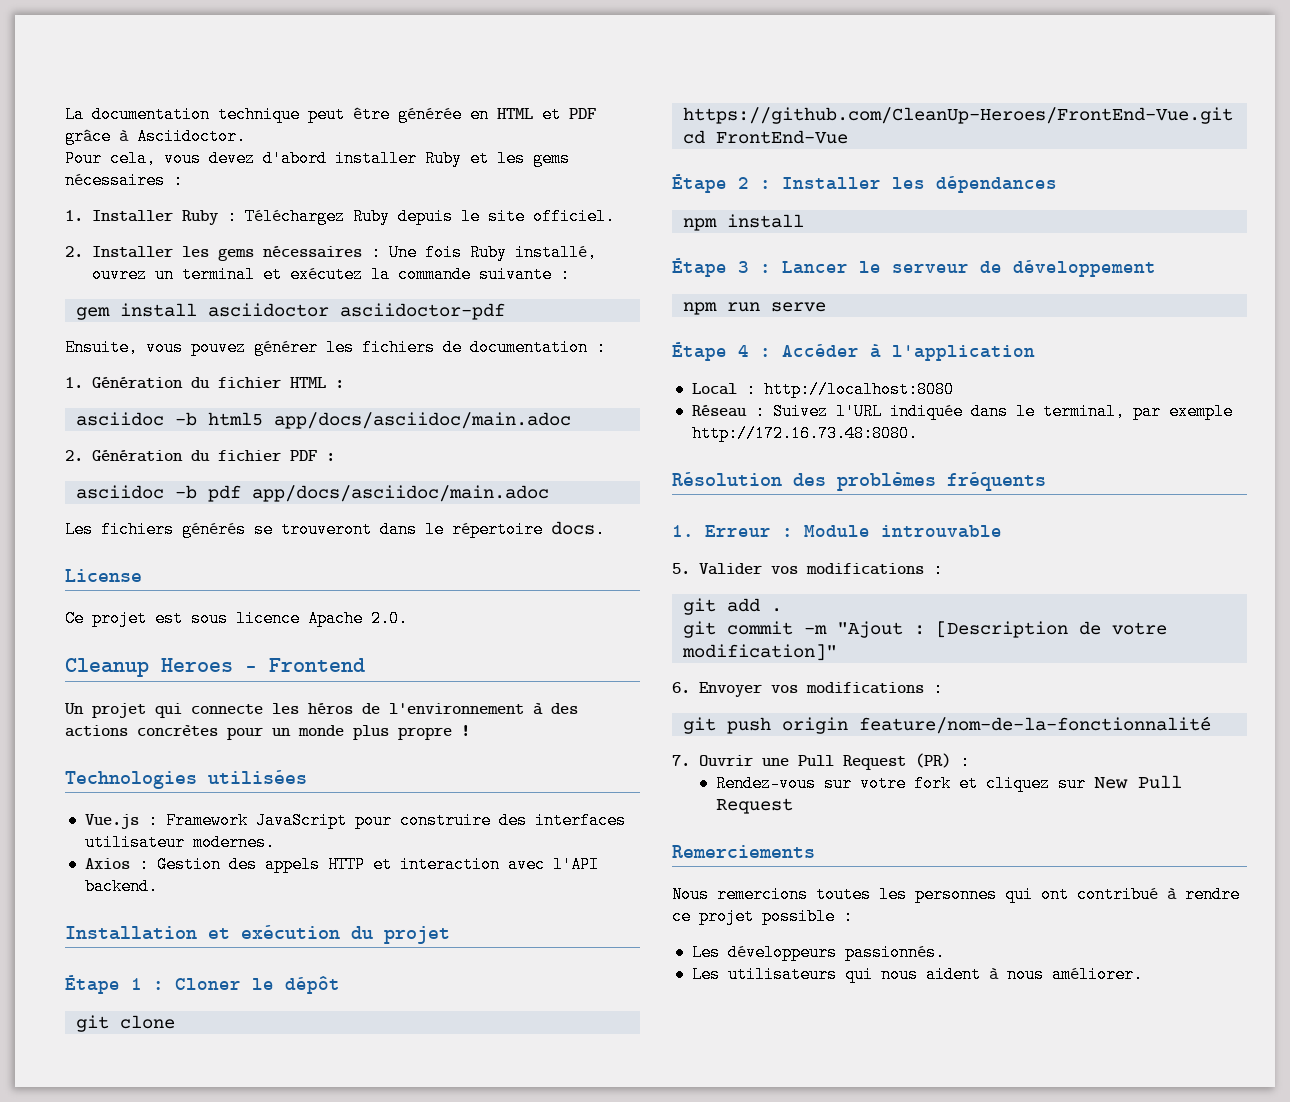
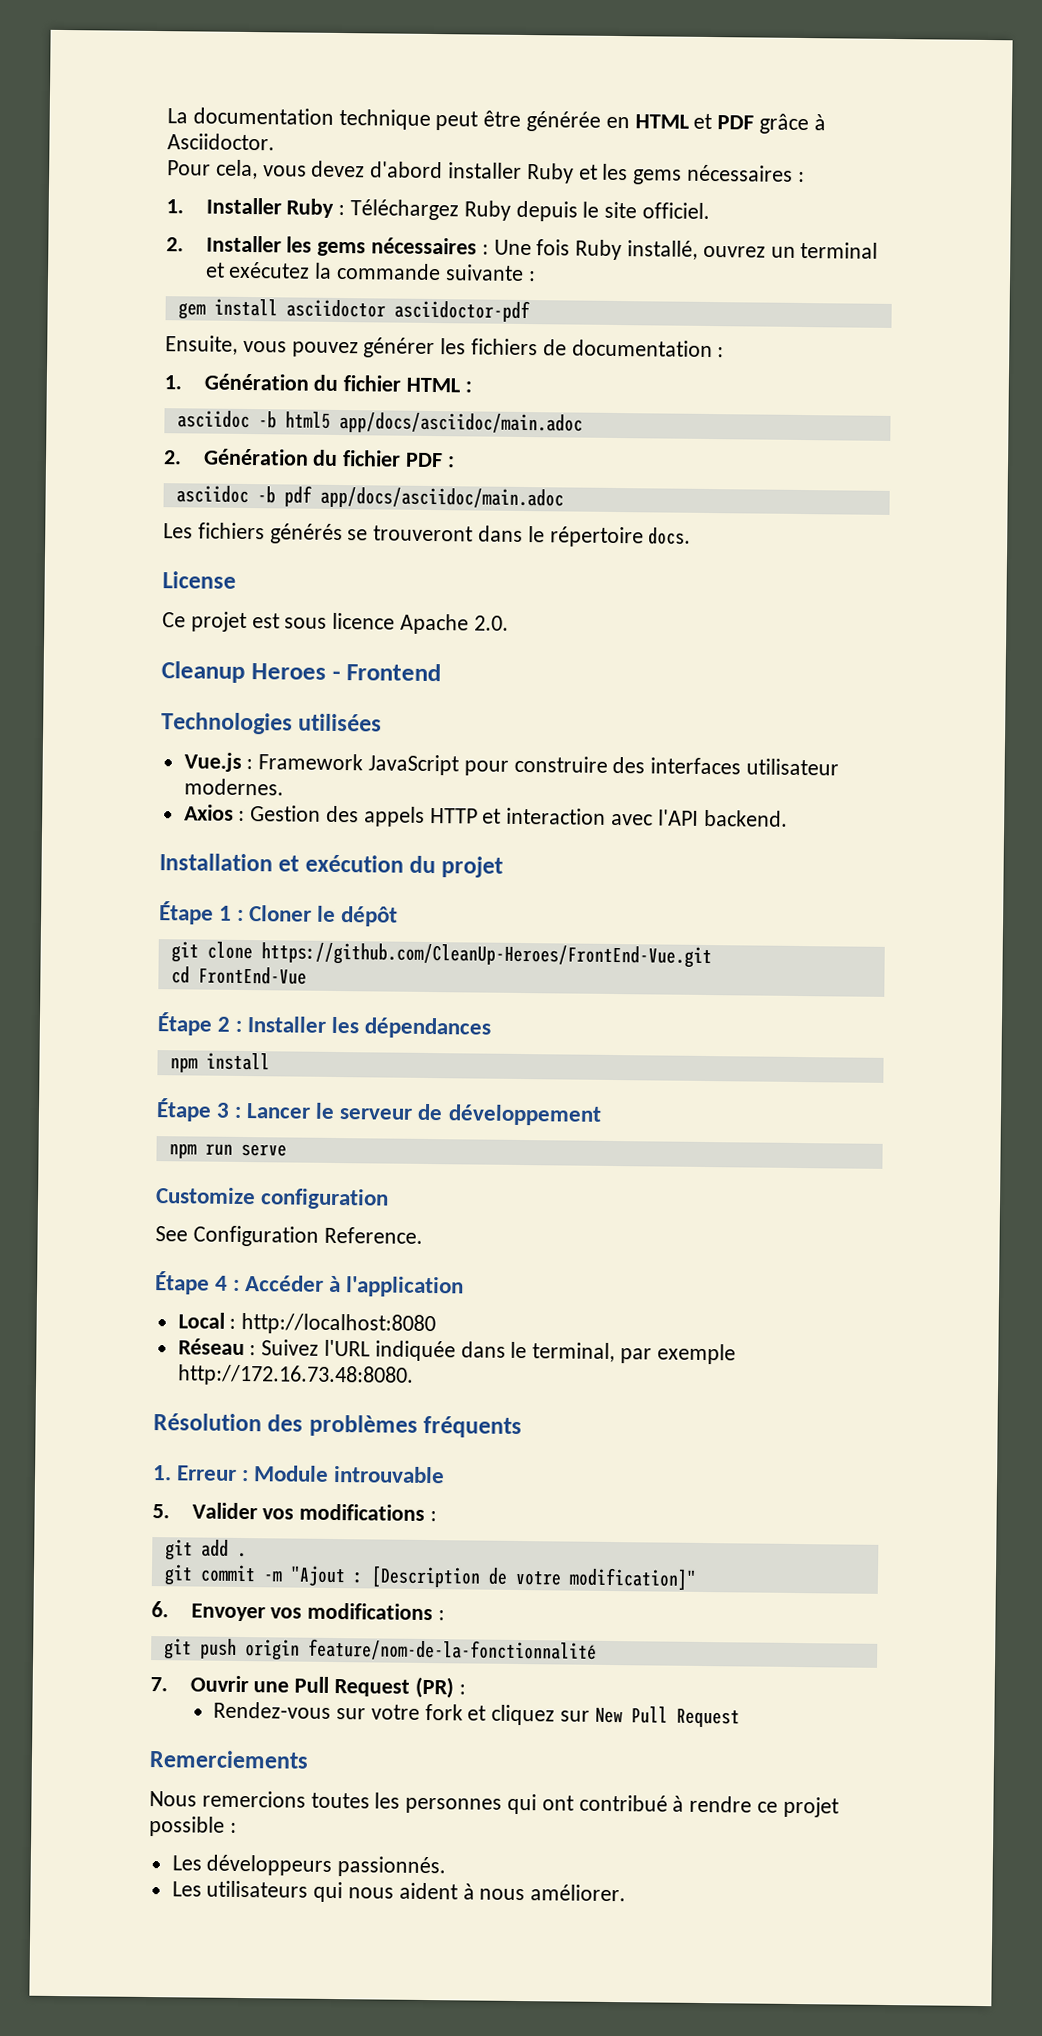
- Un projet qui connecte les héros de l'environnement à des actions concrètes pour un monde plus propre !
+ Customize configuration
+ See Configuration Reference.

